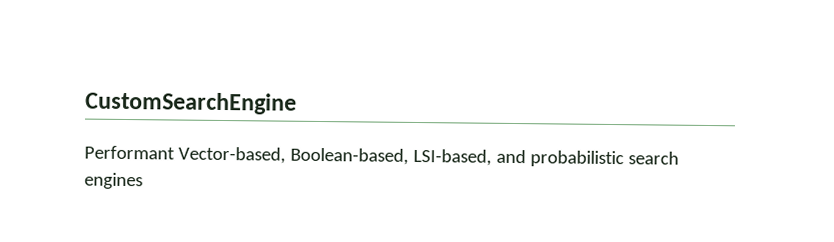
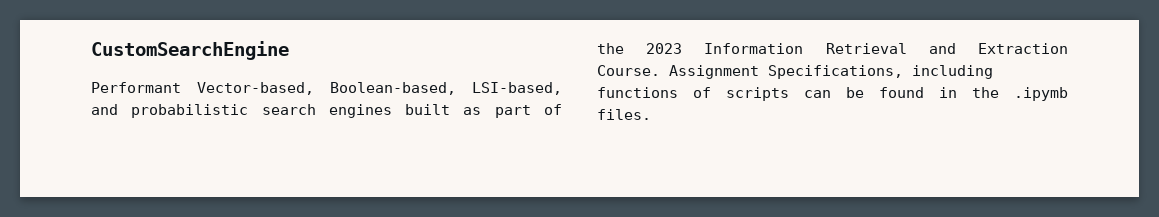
- Performant Vector-based, Boolean-based, LSI-based, and probabilistic search engines
+ Performant Vector-based, Boolean-based, LSI-based, and probabilistic search engines built as part of the 2023 Information Retrieval and Extraction Course. Assignment Specifications, including functions of scripts can be found in the .ipymb files.

